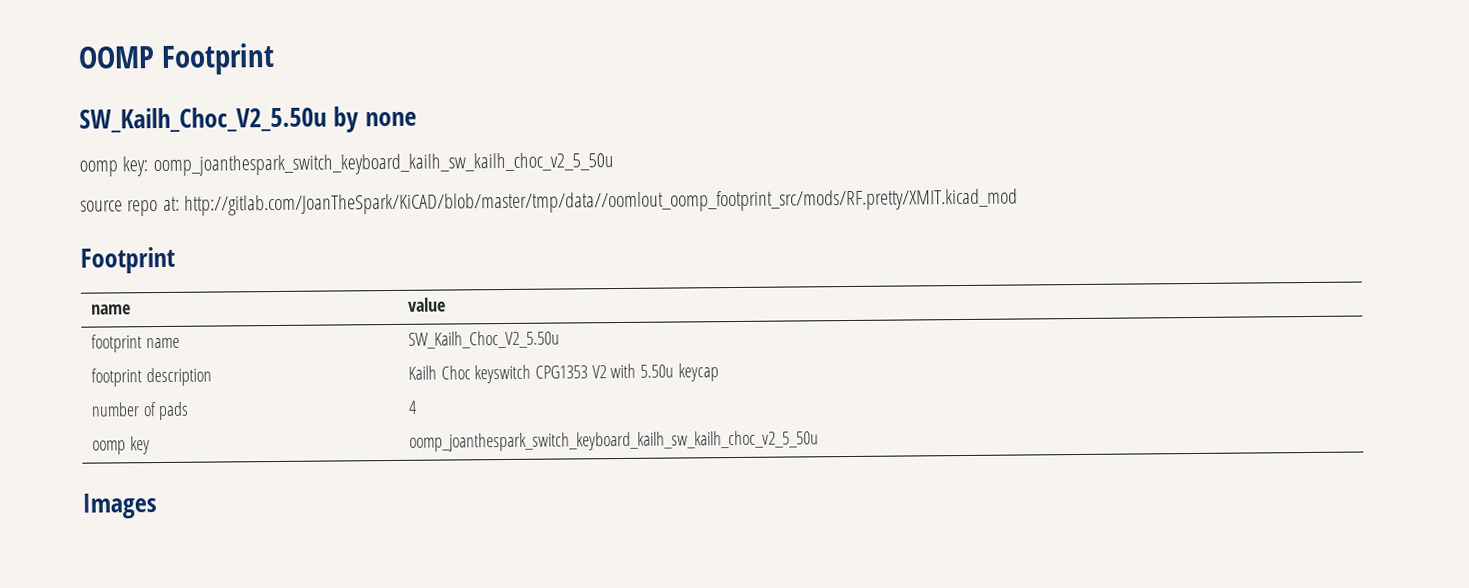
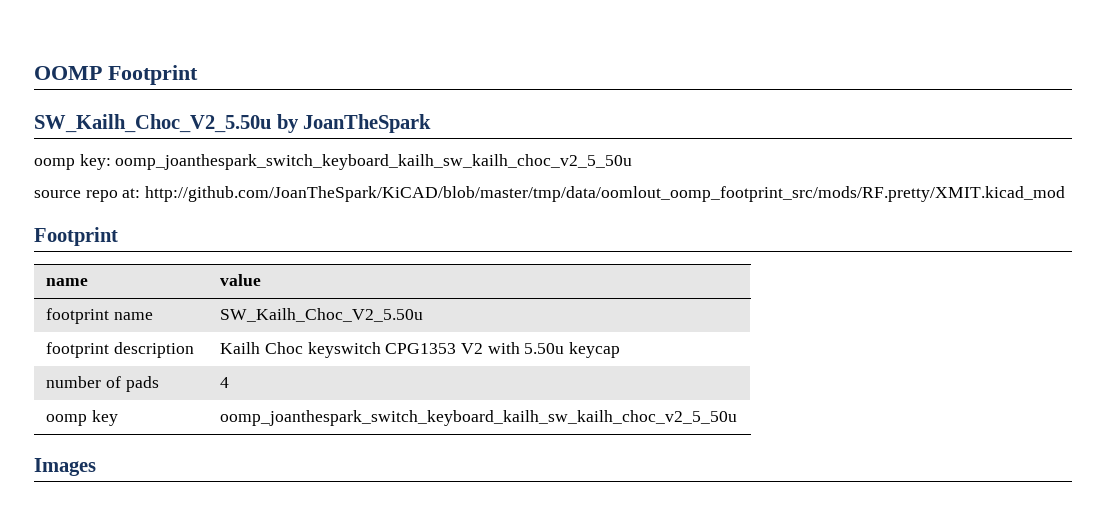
- SW_Kailh_Choc_V2_5.50u by none
+ SW_Kailh_Choc_V2_5.50u by JoanTheSpark
- source repo at: http://gitlab.com/JoanTheSpark/KiCAD/blob/master/tmp/data//oomlout_oomp_footprint_src/mods/RF.pretty/XMIT.kicad_mod
+ source repo at: http://github.com/JoanTheSpark/KiCAD/blob/master/tmp/data/oomlout_oomp_footprint_src/mods/RF.pretty/XMIT.kicad_mod

